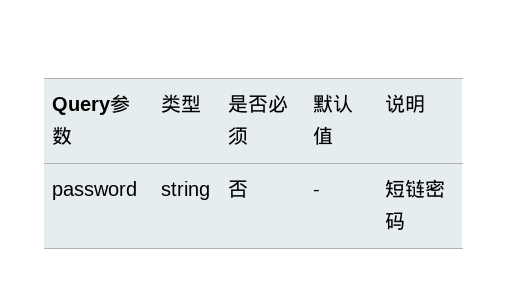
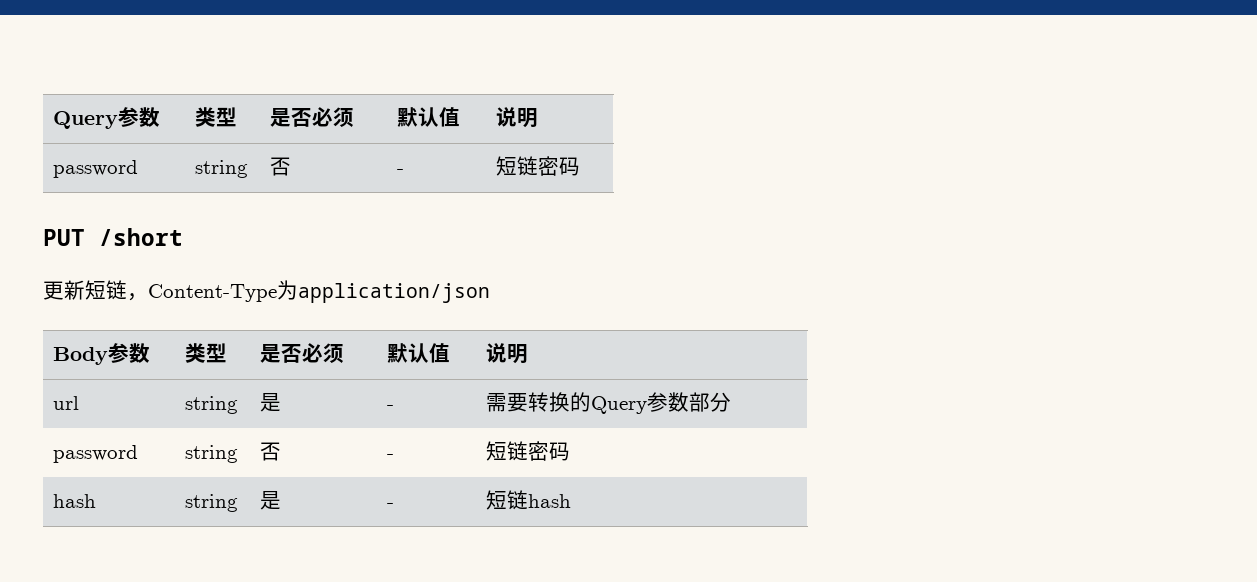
+ PUT /short
+ 更新短链，Content-Type为application/json
+ Body参数 | 类型 | 是否必须 | 默认值 | 说明
+ url | string | 是 | - | 需要转换的Query参数部分
+ password | string | 否 | - | 短链密码
+ hash | string | 是 | - | 短链hash

